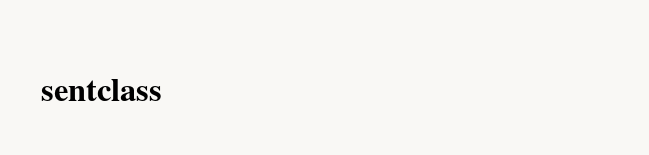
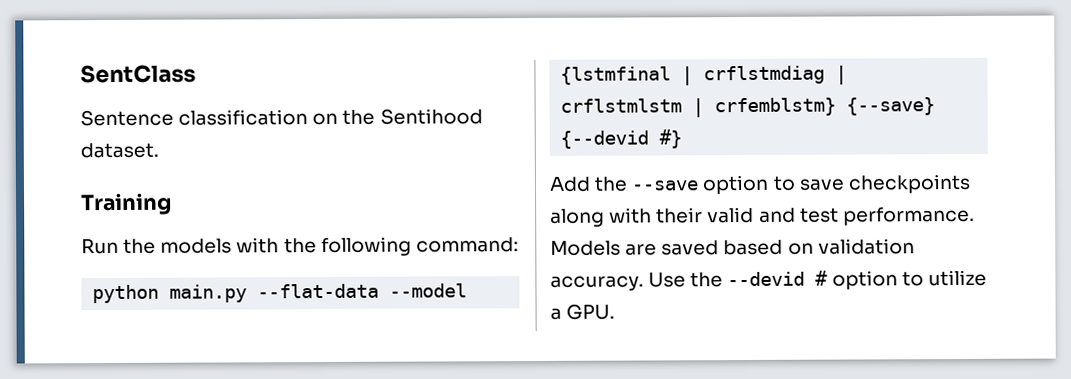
- sentclass
+ SentClass
+ Sentence classification on the Sentihood dataset.
+ Training
+ Run the models with the following command:
+ python main.py --flat-data --model {lstmfinal | crflstmdiag | crflstmlstm | crfemblstm} {--save} {--devid #}
+ Add the --save option to save checkpoints along with their valid and test performance. Models are saved based on validation accuracy. Use the --devid # option to utilize a GPU.

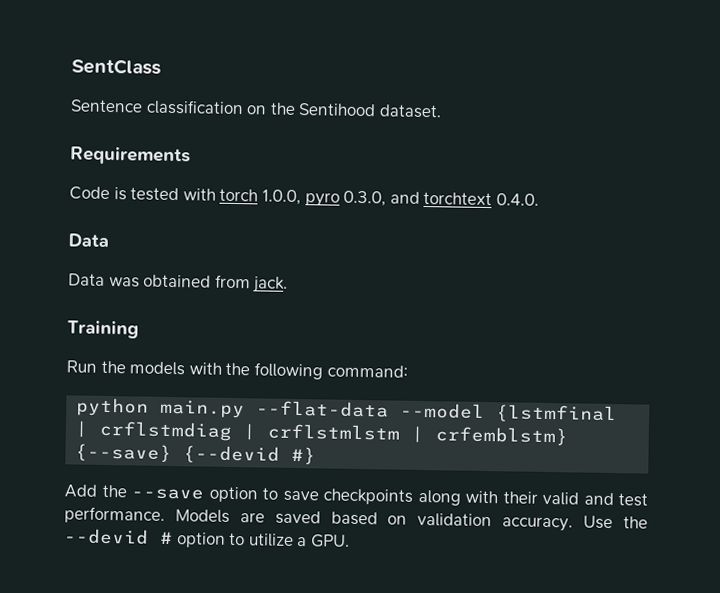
+ Requirements
+ Code is tested with torch 1.0.0, pyro 0.3.0, and torchtext 0.4.0.
+ Data
+ Data was obtained from jack.

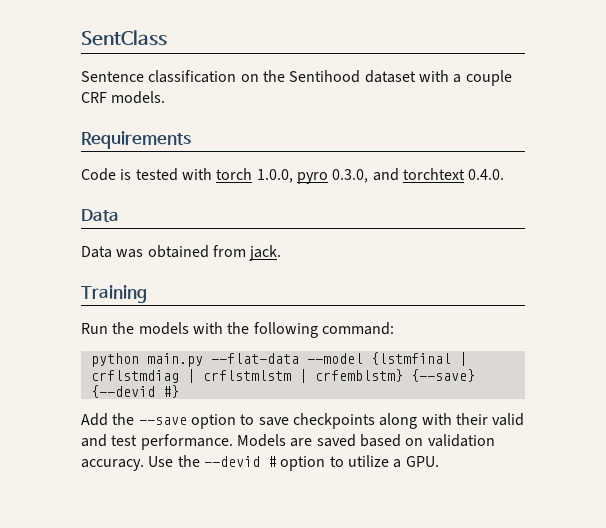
- Sentence classification on the Sentihood dataset.
+ Sentence classification on the Sentihood dataset with a couple CRF models.

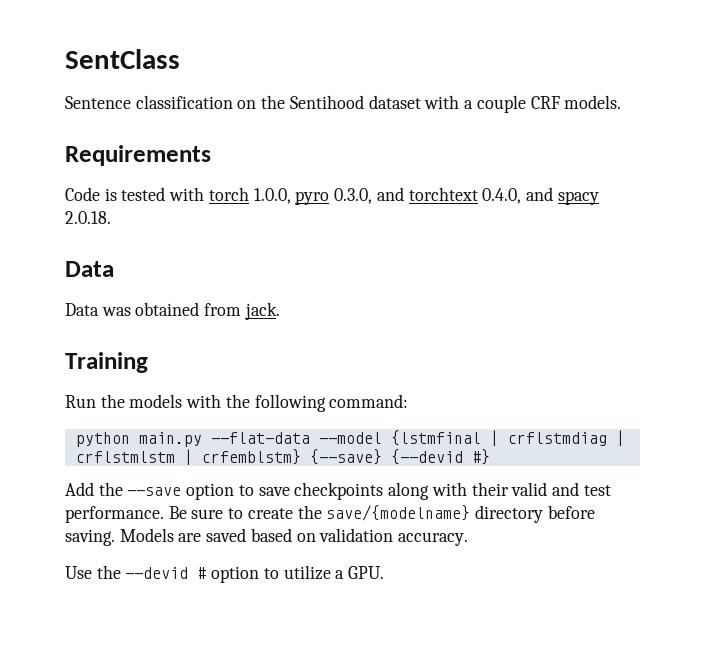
- Code is tested with torch 1.0.0, pyro 0.3.0, and torchtext 0.4.0.
+ Code is tested with torch 1.0.0, pyro 0.3.0, and torchtext 0.4.0, and spacy 2.0.18.
+ Be sure to create the save/{modelname} directory before saving.
- Models are saved based on validation accuracy. Use the --devid # option to utilize a GPU.
+ Models are saved based on validation accuracy.
+ Use the --devid # option to utilize a GPU.

